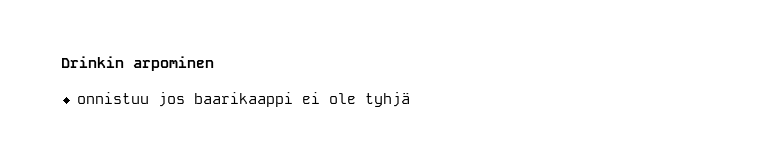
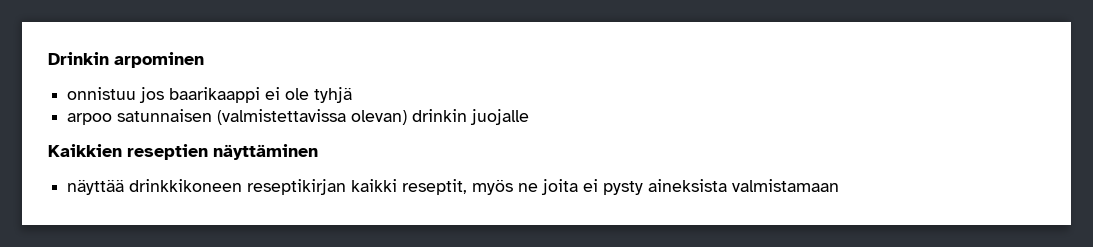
+ arpoo satunnaisen (valmistettavissa olevan) drinkin juojalle
+ Kaikkien reseptien näyttäminen
+ näyttää drinkkikoneen reseptikirjan kaikki reseptit, myös ne joita ei pysty aineksista valmistamaan

